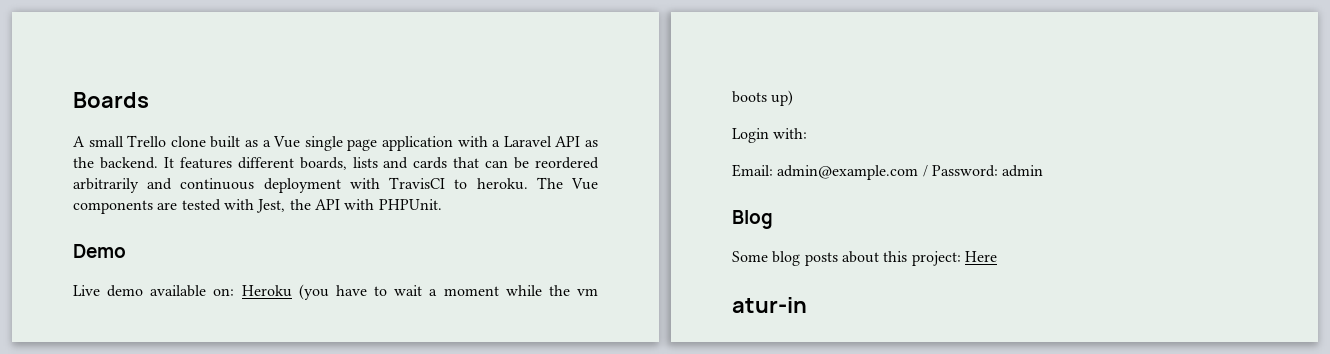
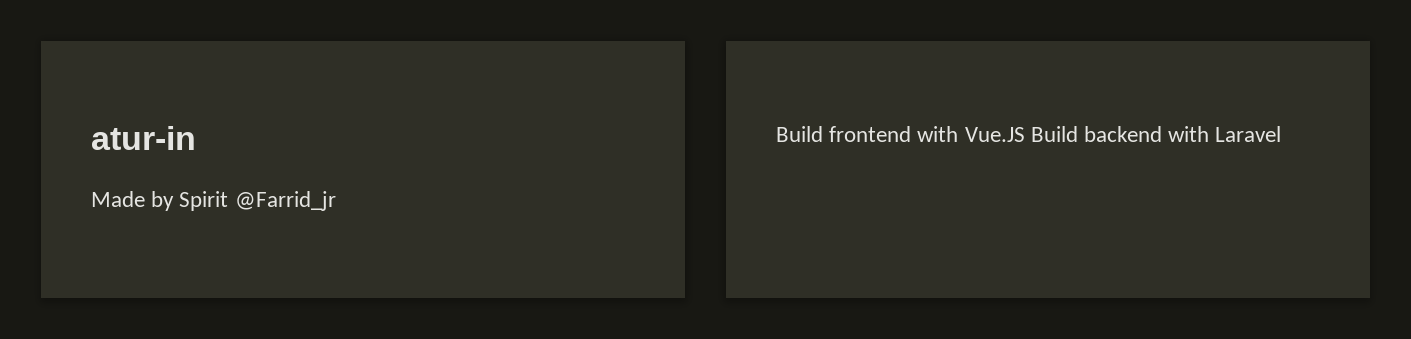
- Boards
- A small Trello clone built as a Vue single page application with a Laravel API as the backend. It features different boards, lists and cards that can be reordered arbitrarily and continuous deployment with TravisCI to heroku. The Vue components are tested with Jest, the API with PHPUnit.
- Demo
- Live demo available on: Heroku (you have to wait a moment while the vm boots up)
- Login with:
- Email: admin@example.com / Password: admin
- Blog
- Some blog posts about this project: Here
  atur-in
+ Made by Spirit @Farrid_jr
+ Build frontend with Vue.JS Build backend with Laravel

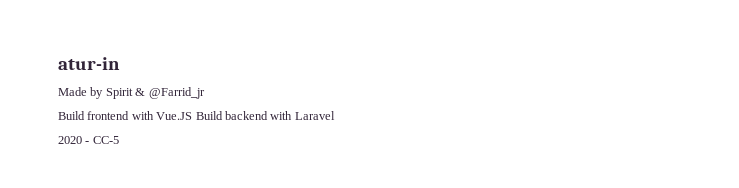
- Made by Spirit @Farrid_jr
+ Made by Spirit & @Farrid_jr
+ 2020 - CC-5

